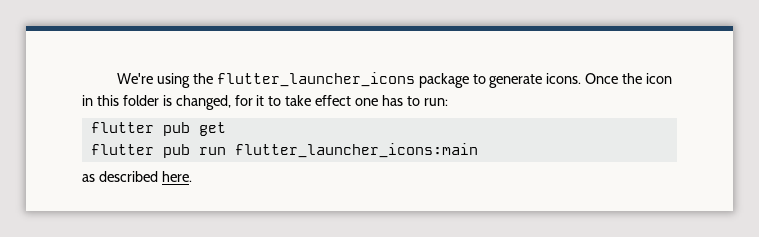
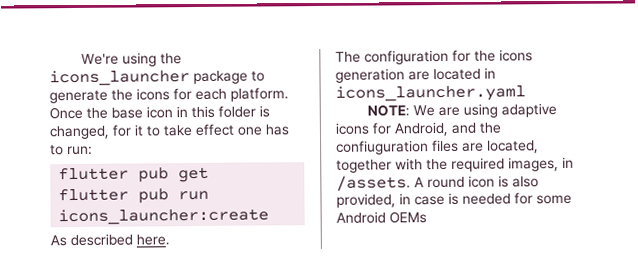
- We're using the flutter_launcher_icons package to generate icons.
+ We're using the icons_launcher package to generate the icons for each platform.
- Once the icon in this folder is changed, for it to take effect one has to run:
+ Once the base icon in this folder is changed, for it to take effect one has to run:
- flutter pub run flutter_launcher_icons:main
- as described here.
+ flutter pub run icons_launcher:create
+ As described here.
+ The configuration for the icons generation are located in icons_launcher.yaml
+ NOTE: We are using adaptive icons for Android, and the confiuguration files are located, together with the required images, in /assets. A round icon is also provided, in case is needed for some Android OEMs

